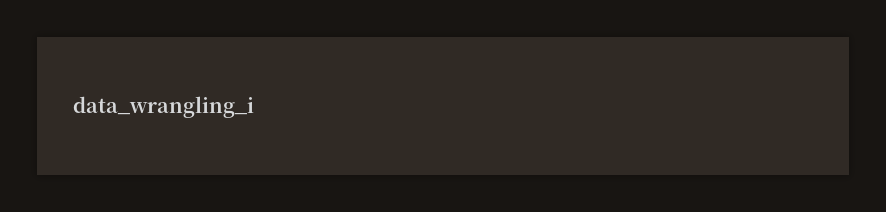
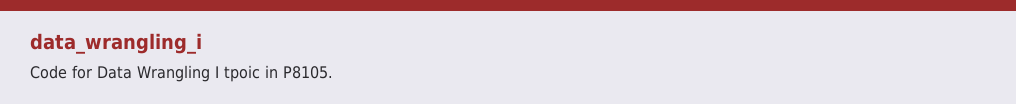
+ Code for Data Wrangling I tpoic in P8105.

